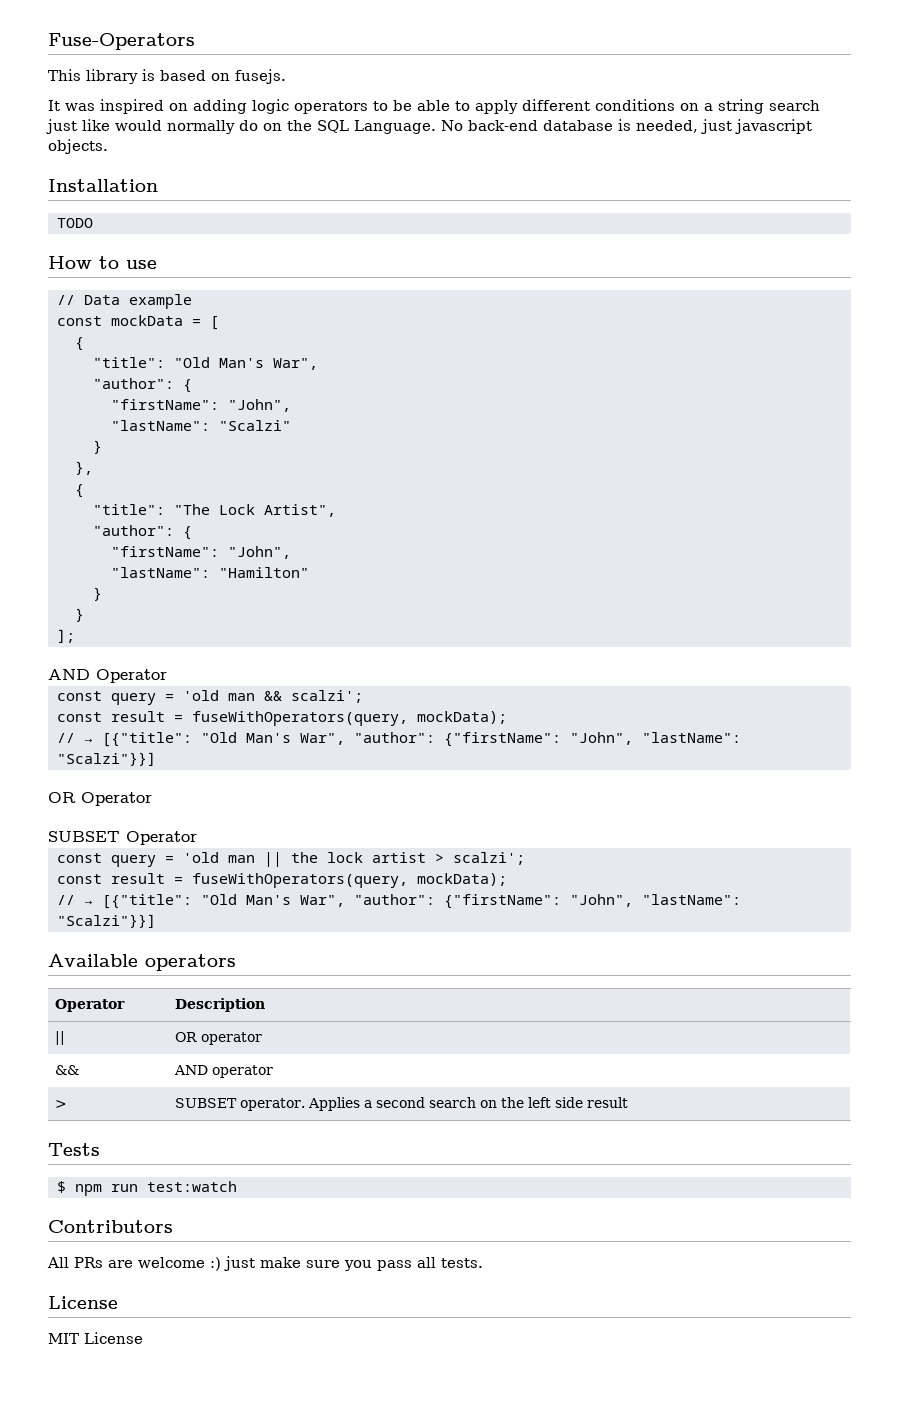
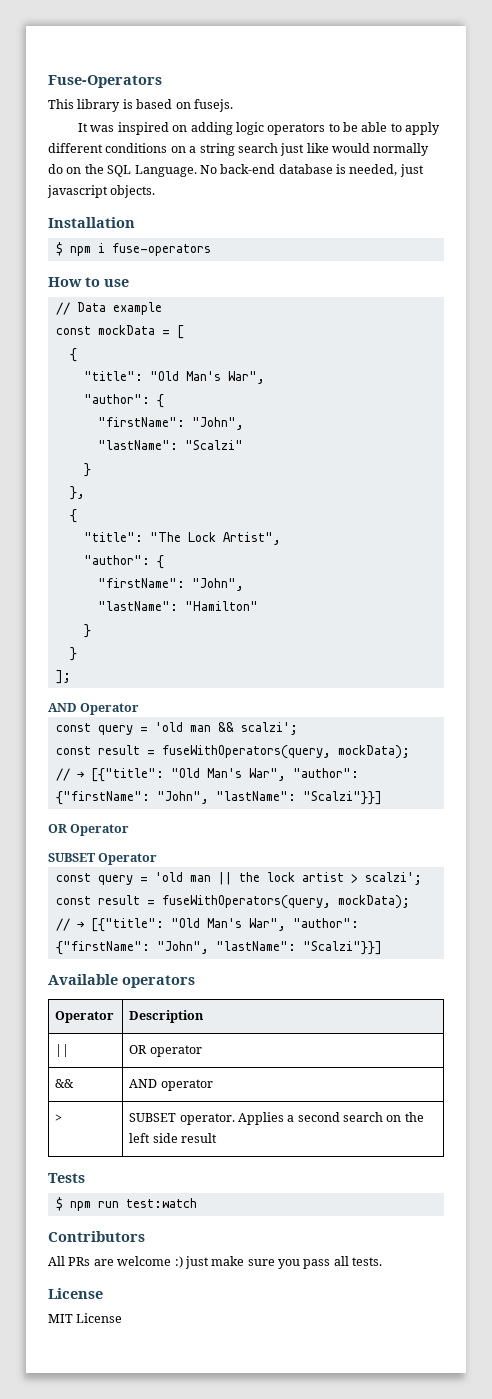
- TODO
+ $ npm i fuse-operators

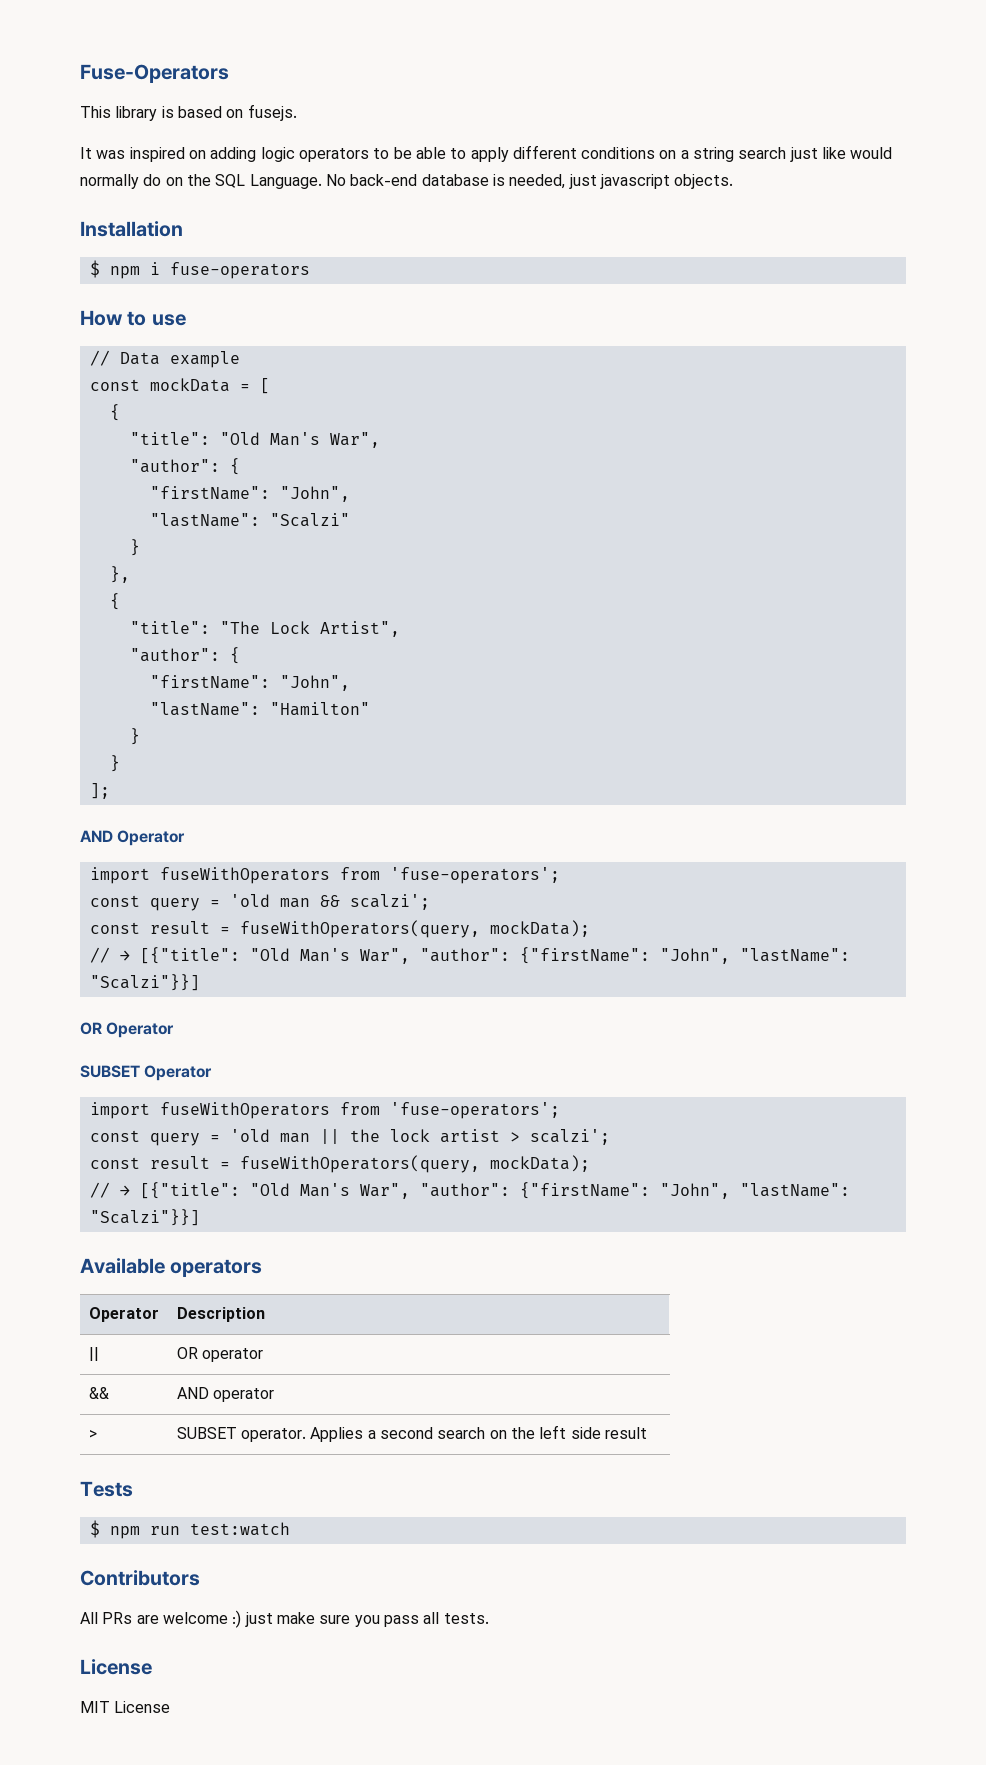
  AND Operator
+ import fuseWithOperators from 'fuse-operators';
  SUBSET Operator
+ import fuseWithOperators from 'fuse-operators';

